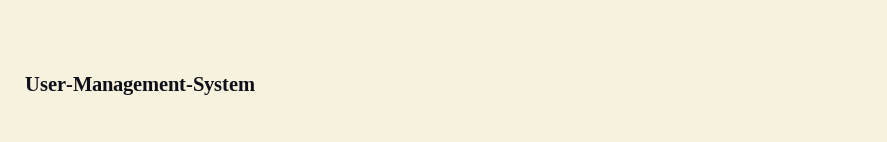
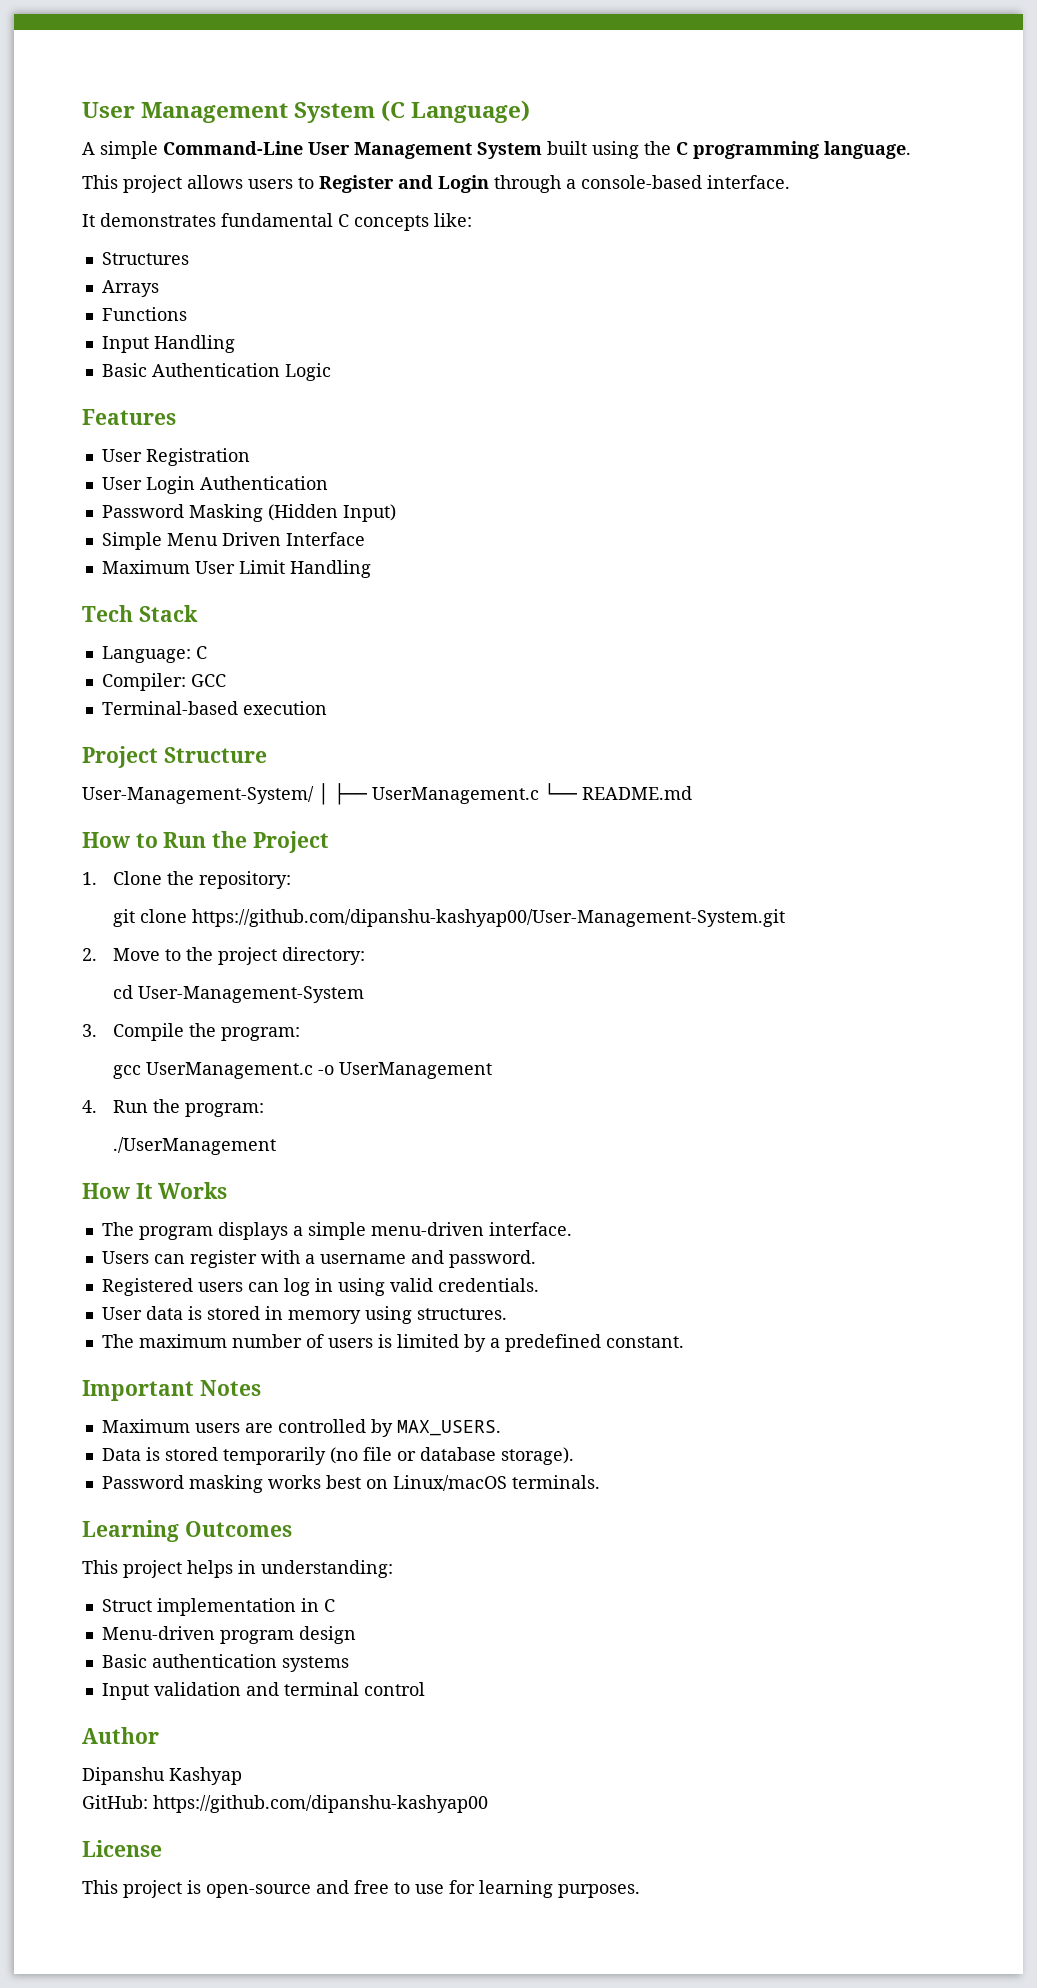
- User-Management-System
+ User Management System (C Language)
+ A simple Command-Line User Management System built using the C programming language.
+ This project allows users to Register and Login through a console-based interface.
+ It demonstrates fundamental C concepts like:
+ Structures
+ Arrays
+ Functions
+ Input Handling
+ Basic Authentication Logic
+ Features
+ User Registration
+ User Login Authentication
+ Password Masking (Hidden Input)
+ Simple Menu Driven Interface
+ Maximum User Limit Handling
+ Tech Stack
+ Language: C
+ Compiler: GCC
+ Terminal-based execution
+ Project Structure
+ User-Management-System/ │ ├── UserManagement.c └── README.md
+ How to Run the Project
+ 1. Clone the repository:
+ git clone https://github.com/dipanshu-kashyap00/User-Management-System.git
+ 2. Move to the project directory:
+ cd User-Management-System
+ 3. Compile the program:
+ gcc UserManagement.c -o UserManagement
+ 4. Run the program:
+ ./UserManagement
+ How It Works
+ The program displays a simple menu-driven interface.
+ Users can register with a username and password.
+ Registered users can log in using valid credentials.
+ User data is stored in memory using structures.
+ The maximum number of users is limited by a predefined constant.
+ Important Notes
+ Maximum users are controlled by MAX_USERS.
+ Data is stored temporarily (no file or database storage).
+ Password masking works best on Linux/macOS terminals.
+ Learning Outcomes
+ This project helps in understanding:
+ Struct implementation in C
+ Menu-driven program design
+ Basic authentication systems
+ Input validation and terminal control
+ Author
+ Dipanshu Kashyap
+ GitHub: https://github.com/dipanshu-kashyap00
+ License
+ This project is open-source and free to use for learning purposes.

